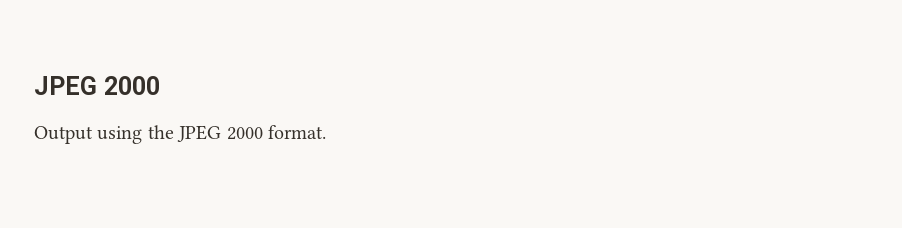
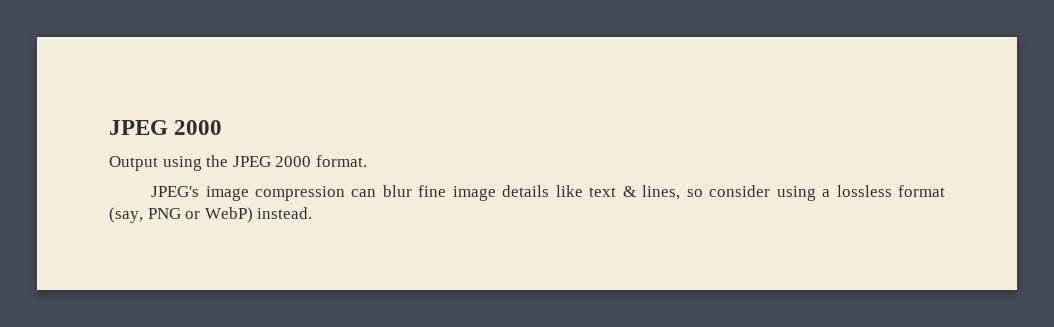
+ JPEG's image compression can blur fine image details like text & lines, so consider using a lossless format (say, PNG or WebP) instead.

